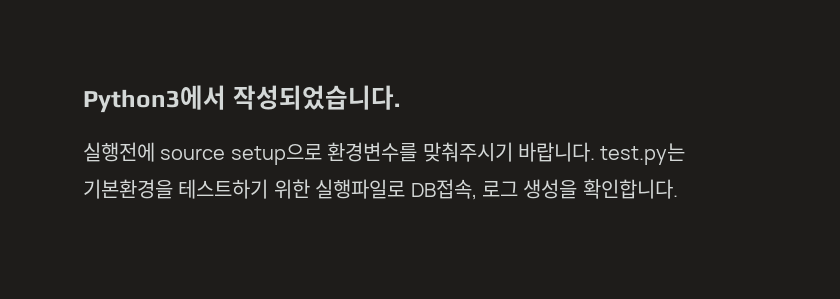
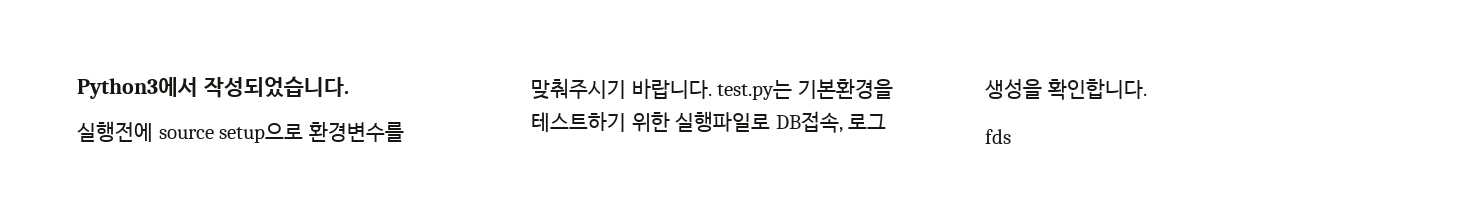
+ fds

